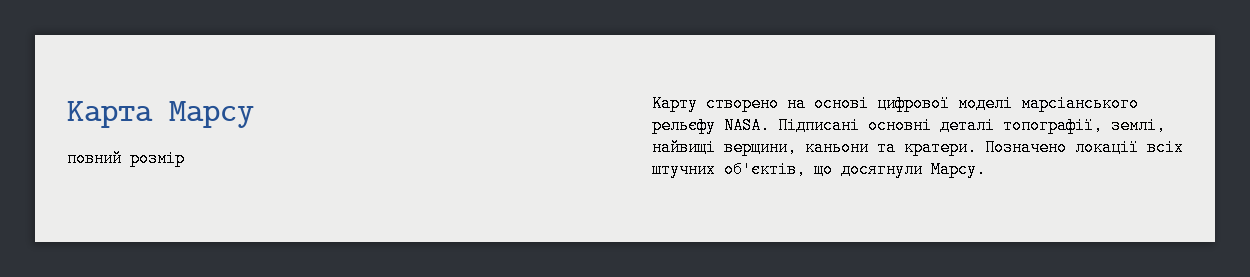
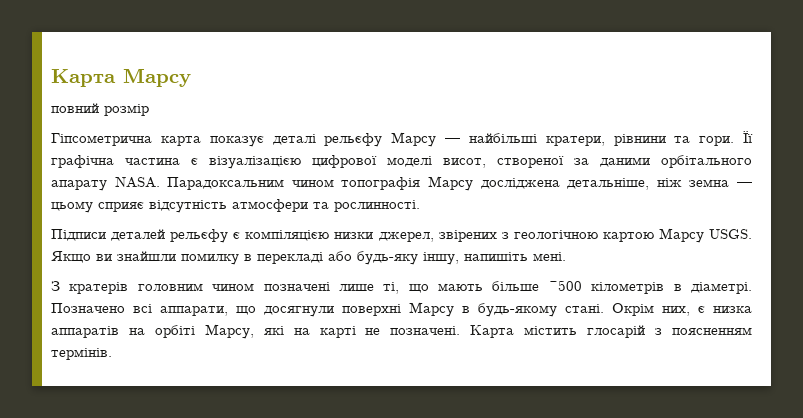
- Карту створено на основі цифрової моделі марсіанського рельєфу NASA. Підписані основні деталі топографії, землі, найвищі верщини, каньони та кратери. Позначено локації всіх штучних об'єктів, що досягнули Марсу.
+ Гіпсометрична карта показує деталі рельєфу Марсу — найбільші кратери, рівнини та гори. Її графічна частина є візуалізацією цифрової моделі висот, створеної за даними орбітального апарату NASA. Парадоксальним чином топографія Марсу досліджена детальніше, ніж земна — цьому сприяє відсутність атмосфери та рослинності.
+ Підписи деталей рельєфу є компіляцією низки джерел, звірених з геологічною картою Марсу USGS. Якщо ви знайшли помилку в перекладі або будь-яку іншу, напишіть мені.
+ З кратерів головним чином позначені лише ті, що мають більше ~500 кілометрів в діаметрі. Позначено всі аппарати, що досягнули поверхні Марсу в будь-якому стані. Окрім них, є низка аппаратів на орбіті Марсу, які на карті не позначені. Карта містить глосарій з поясненням термінів.

